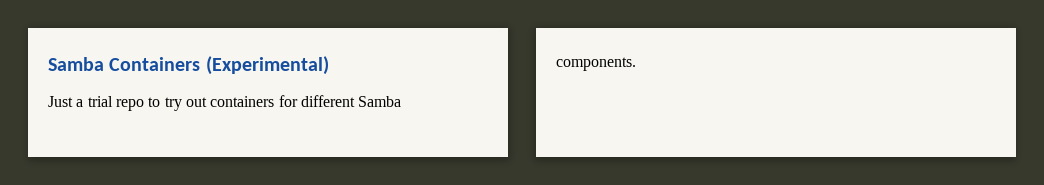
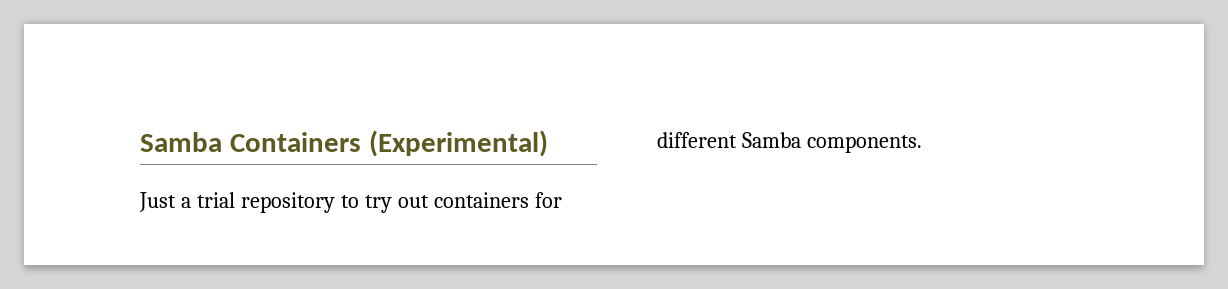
- Just a trial repo to try out containers for different Samba components.
+ Just a trial repository to try out containers for different Samba components.

